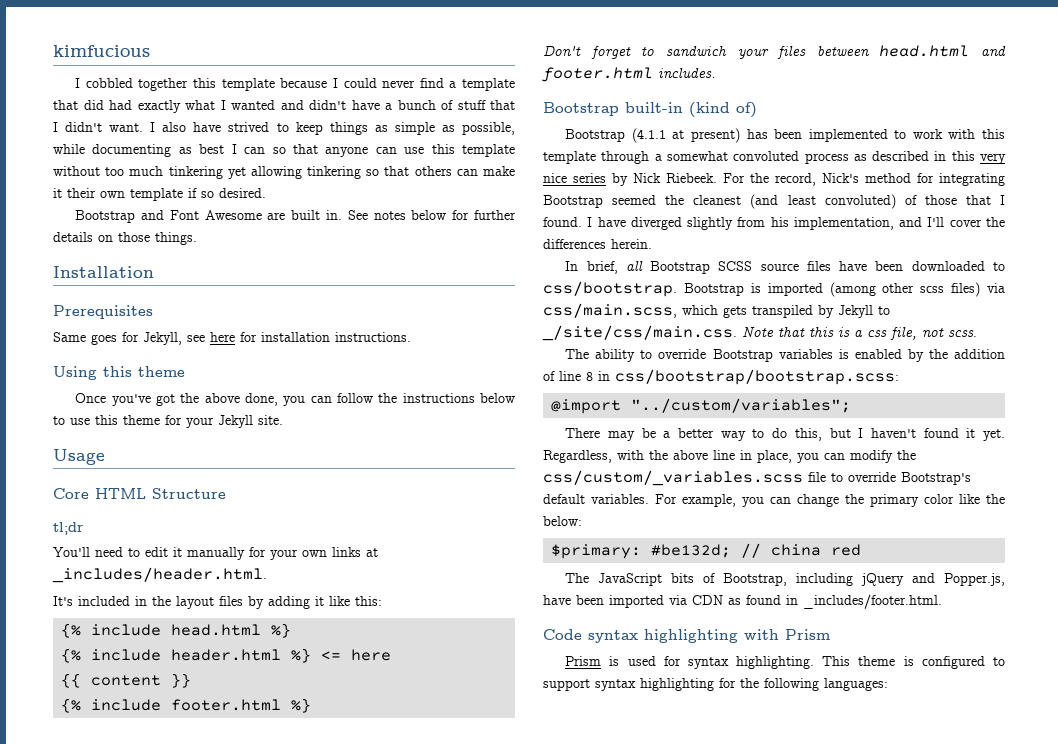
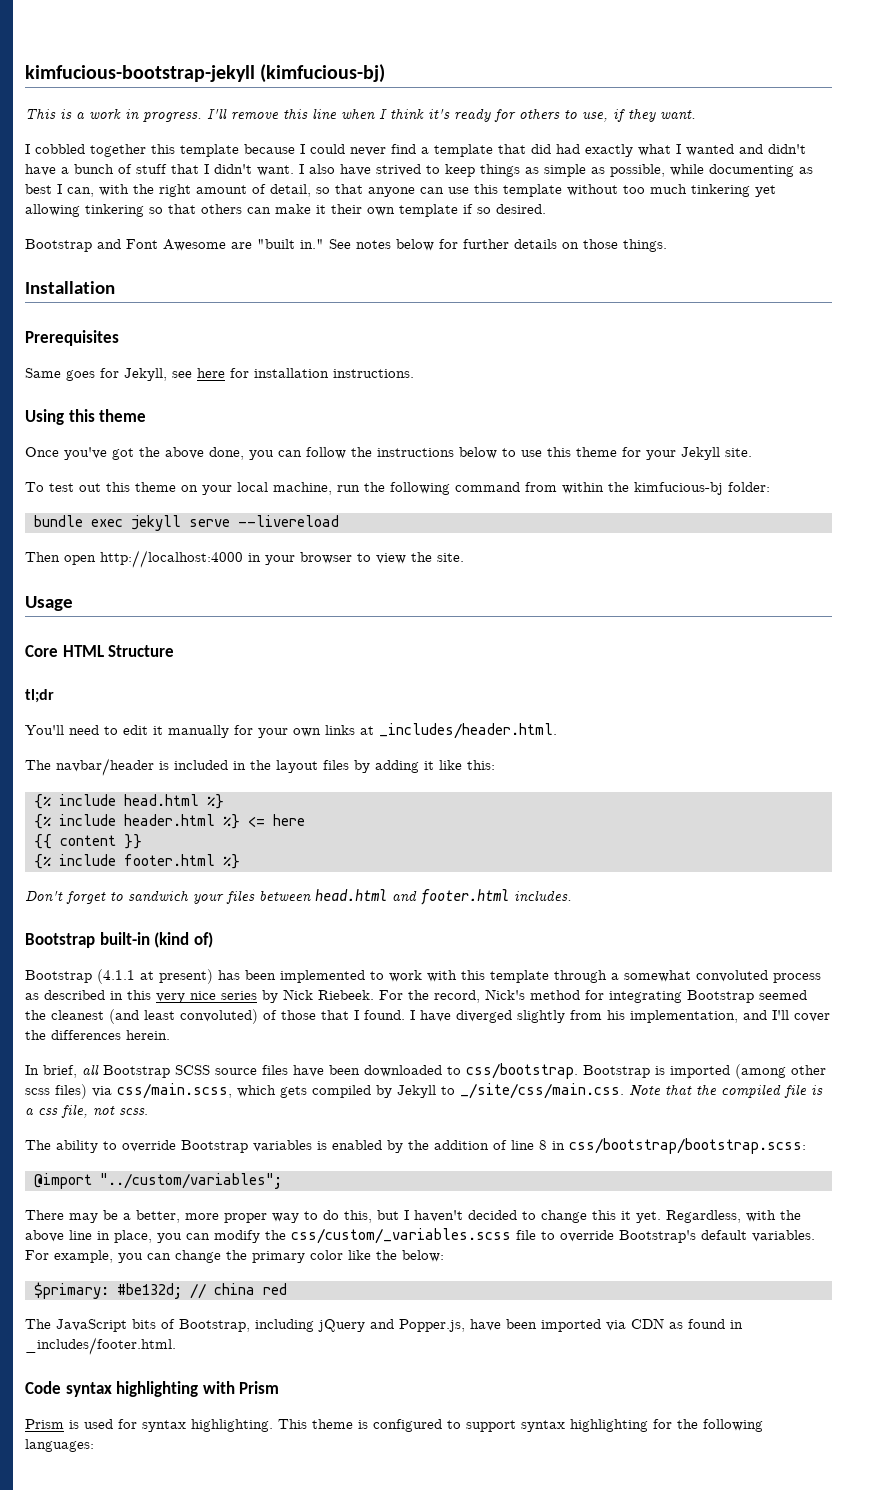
- kimfucious
+ kimfucious-bootstrap-jekyll (kimfucious-bj)
+ This is a work in progress. I'll remove this line when I think it's ready for others to use, if they want.
- I also have strived to keep things as simple as possible, while documenting as best I can so that anyone can use this template without too much tinkering yet allowing tinkering so that others can make it their own template if so desired.
+ I also have strived to keep things as simple as possible, while documenting as best I can, with the right amount of detail, so that anyone can use this template without too much tinkering yet allowing tinkering so that others can make it their own template if so desired.
- Bootstrap and Font Awesome are built in.
+ Bootstrap and Font Awesome are "built in."
+ To test out this theme on your local machine, run the following command from within the kimfucious-bj folder:
+ bundle exec jekyll serve --livereload
+ Then open http://localhost:4000 in your browser to view the site.
- It's included in the layout files by adding it like this:
+ The navbar/header is included in the layout files by adding it like this:
- Bootstrap is imported (among other scss files) via css/main.scss, which gets transpiled by Jekyll to _/site/css/main.css. Note that this is a css file, not scss.
+ Bootstrap is imported (among other scss files) via css/main.scss, which gets compiled by Jekyll to _/site/css/main.css. Note that the compiled file is a css file, not scss.
- There may be a better way to do this, but I haven't found it yet.
+ There may be a better, more proper way to do this, but I haven't decided to change this it yet.

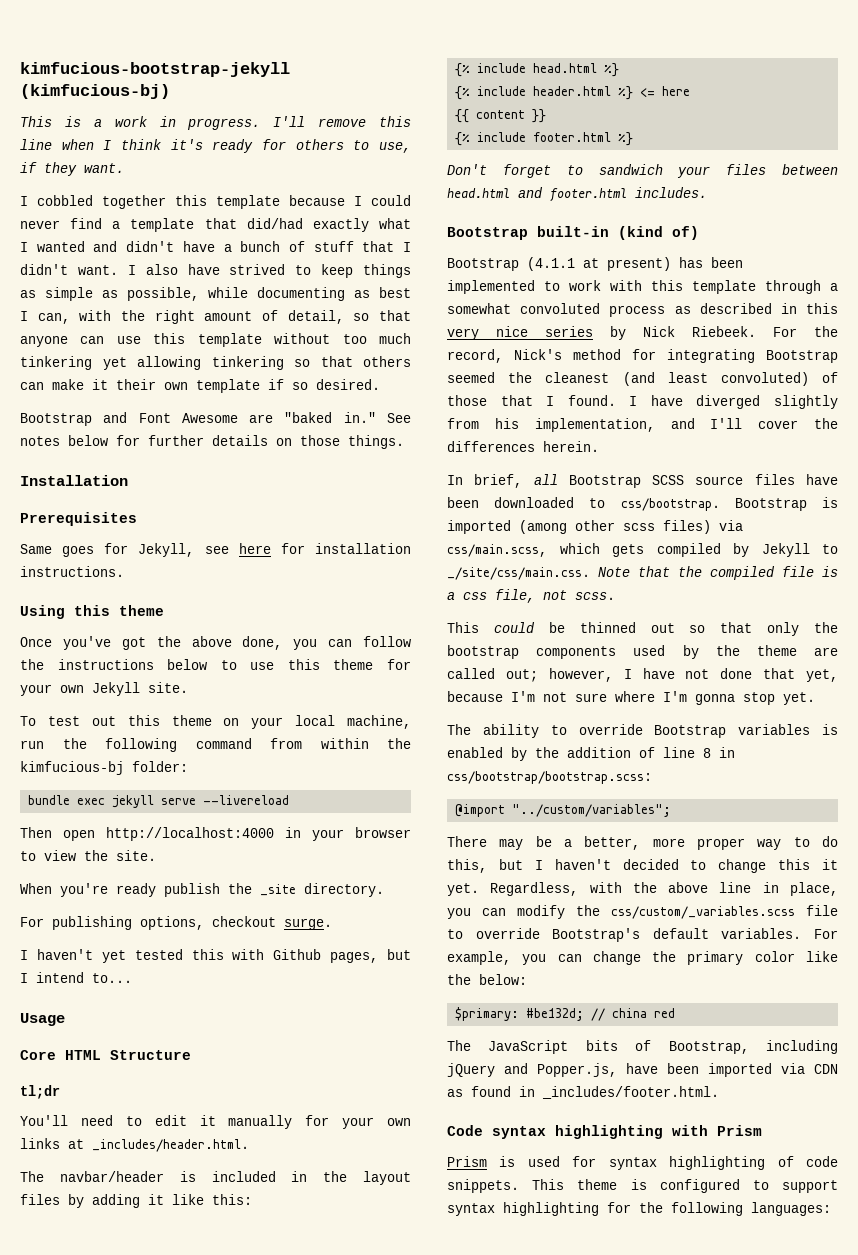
- I cobbled together this template because I could never find a template that did had exactly what I wanted and didn't have a bunch of stuff that I didn't want.
+ I cobbled together this template because I could never find a template that did/had exactly what I wanted and didn't have a bunch of stuff that I didn't want.
- Bootstrap and Font Awesome are "built in."
+ Bootstrap and Font Awesome are "baked in."
- Once you've got the above done, you can follow the instructions below to use this theme for your Jekyll site.
+ Once you've got the above done, you can follow the instructions below to use this theme for your own Jekyll site.
+ When you're ready publish the _site directory.
+ For publishing options, checkout surge.
+ I haven't yet tested this with Github pages, but I intend to...
+ This could be thinned out so that only the bootstrap components used by the theme are called out; however, I have not done that yet, because I'm not sure where I'm gonna stop yet.
- Prism is used for syntax highlighting.
+ Prism is used for syntax highlighting of code snippets.

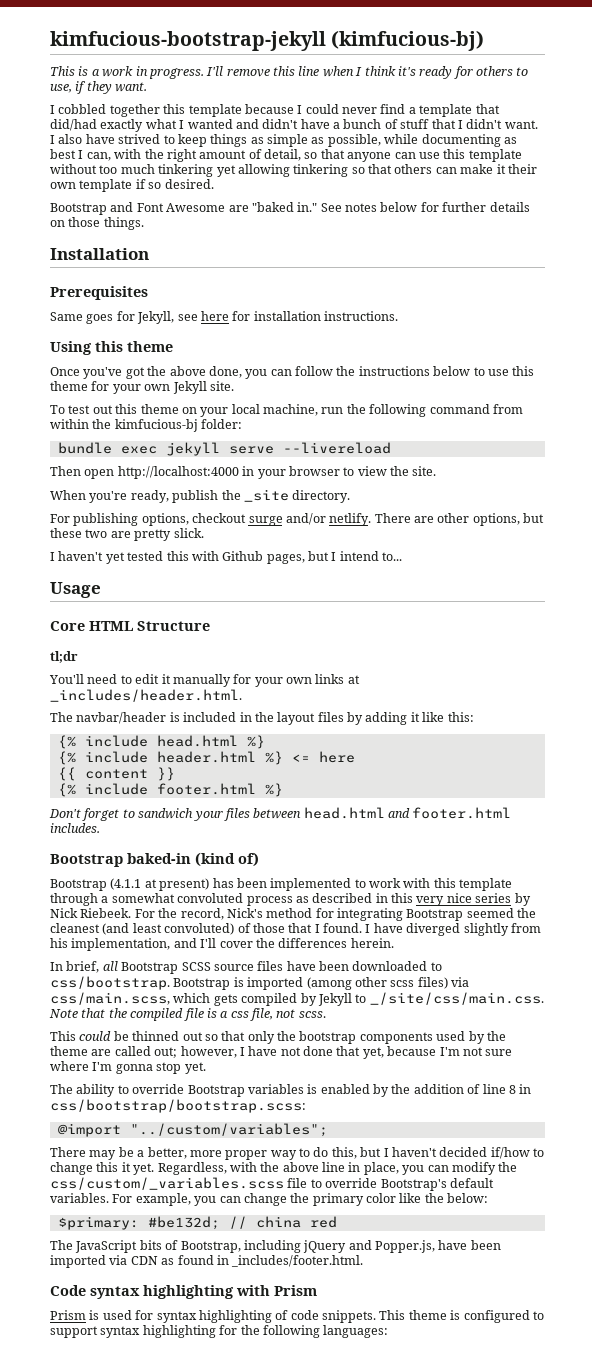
- When you're ready publish the _site directory.
+ When you're ready, publish the _site directory.
- For publishing options, checkout surge.
+ For publishing options, checkout surge and/or netlify. There are other options, but these two are pretty slick.
- Bootstrap built-in (kind of)
+ Bootstrap baked-in (kind of)
- There may be a better, more proper way to do this, but I haven't decided to change this it yet.
+ There may be a better, more proper way to do this, but I haven't decided if/how to change this it yet.

